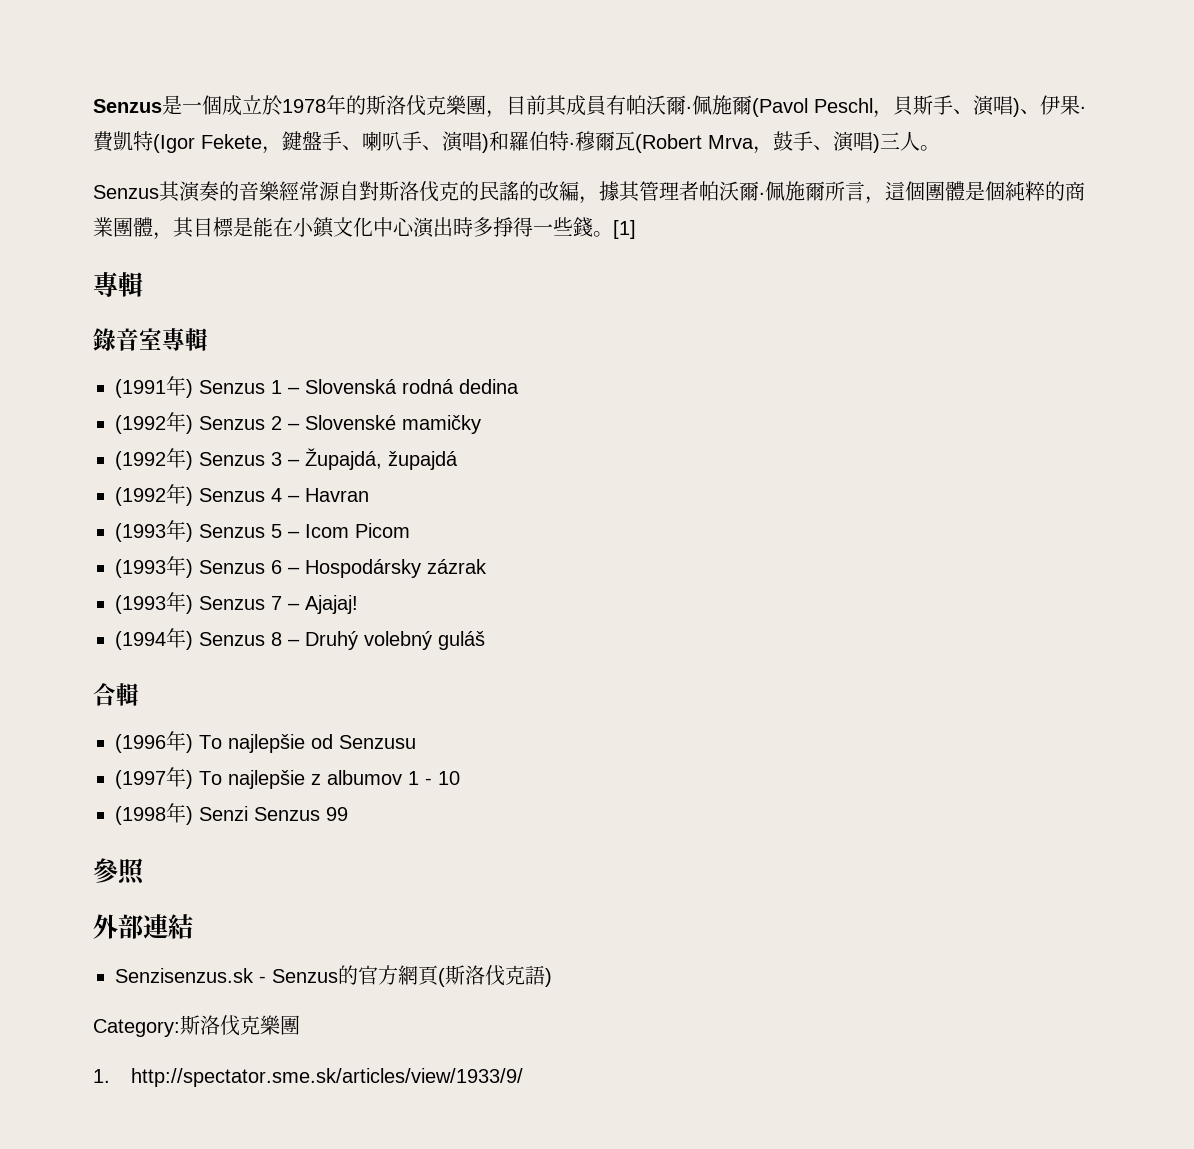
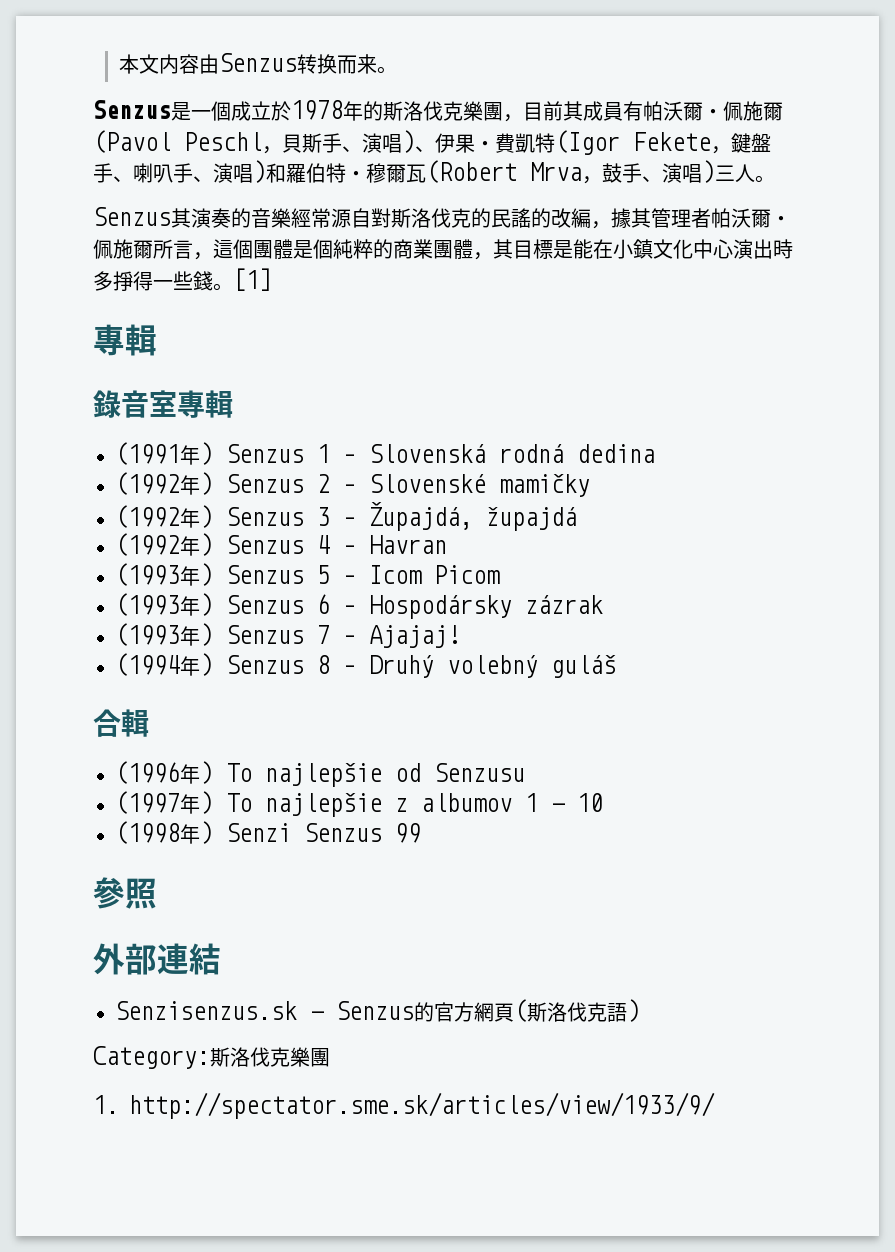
+ 本文内容由Senzus转换而来。

